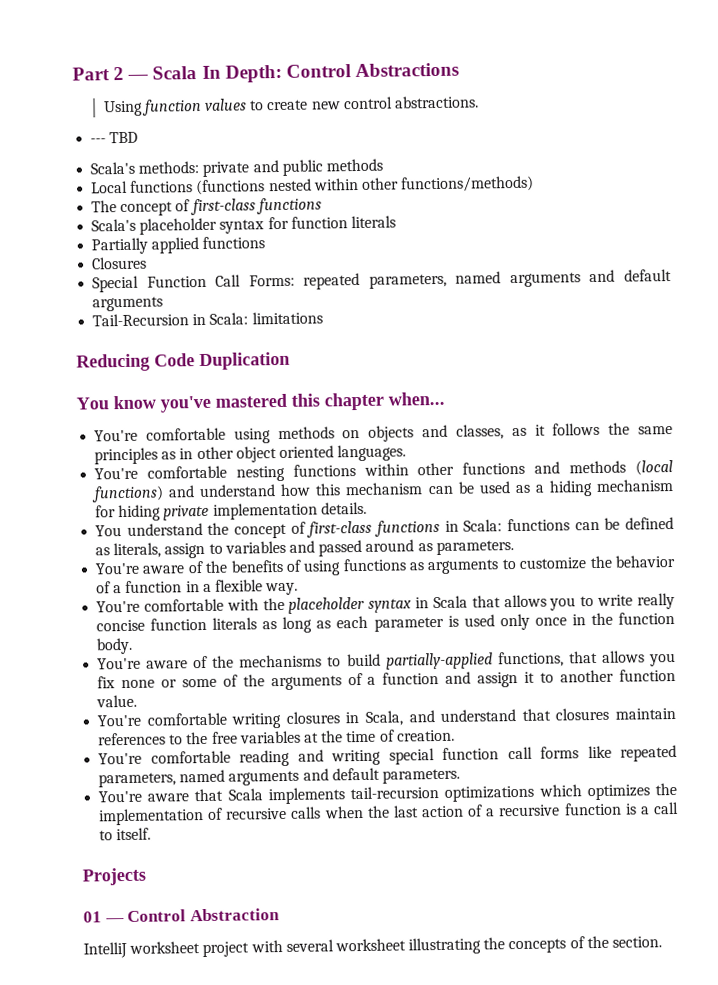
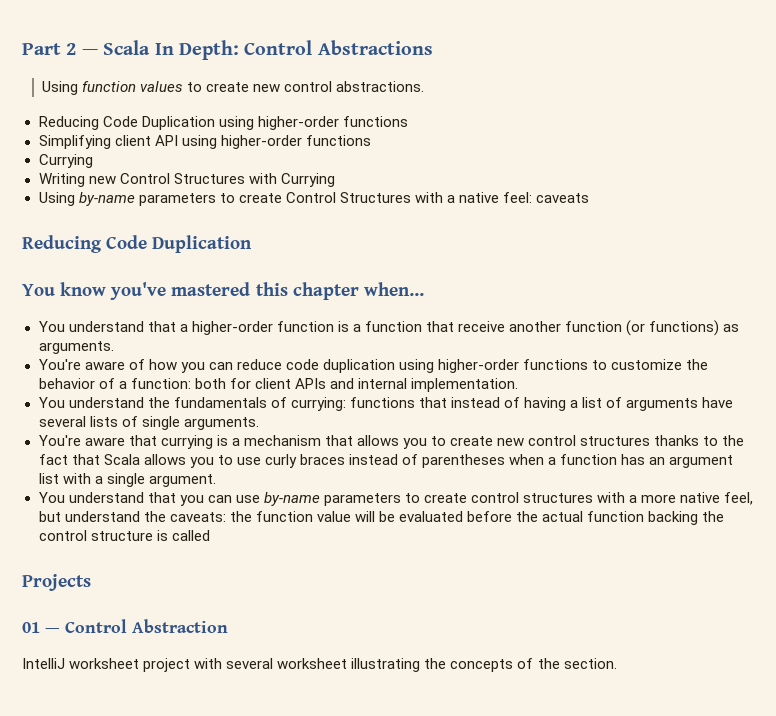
- --- TBD
- Scala's methods: private and public methods
- Local functions (functions nested within other functions/methods)
- The concept of first-class functions
- Scala's placeholder syntax for function literals
- Partially applied functions
- Closures
- Special Function Call Forms: repeated parameters, named arguments and default arguments
- Tail-Recursion in Scala: limitations
+ Reducing Code Duplication using higher-order functions
+ Simplifying client API using higher-order functions
+ Currying
+ Writing new Control Structures with Currying
+ Using by-name parameters to create Control Structures with a native feel: caveats
- You're comfortable using methods on objects and classes, as it follows the same principles as in other object oriented languages.
- You're comfortable nesting functions within other functions and methods (local functions) and understand how this mechanism can be used as a hiding mechanism for hiding private implementation details.
- You understand the concept of first-class functions in Scala: functions can be defined as literals, assign to variables and passed around as parameters.
- You're aware of the benefits of using functions as arguments to customize the behavior of a function in a flexible way.
- You're comfortable with the placeholder syntax in Scala that allows you to write really concise function literals as long as each parameter is used only once in the function body.
- You're aware of the mechanisms to build partially-applied functions, that allows you fix none or some of the arguments of a function and assign it to another function value.
- You're comfortable writing closures in Scala, and understand that closures maintain references to the free variables at the time of creation.
- You're comfortable reading and writing special function call forms like repeated parameters, named arguments and default parameters.
- You're aware that Scala implements tail-recursion optimizations which optimizes the implementation of recursive calls when the last action of a recursive function is a call to itself.
+ You understand that a higher-order function is a function that receive another function (or functions) as arguments.
+ You're aware of how you can reduce code duplication using higher-order functions to customize the behavior of a function: both for client APIs and internal implementation.
+ You understand the fundamentals of currying: functions that instead of having a list of arguments have several lists of single arguments.
+ You're aware that currying is a mechanism that allows you to create new control structures thanks to the fact that Scala allows you to use curly braces instead of parentheses when a function has an argument list with a single argument.
+ You understand that you can use by-name parameters to create control structures with a more native feel, but understand the caveats: the function value will be evaluated before the actual function backing the control structure is called

